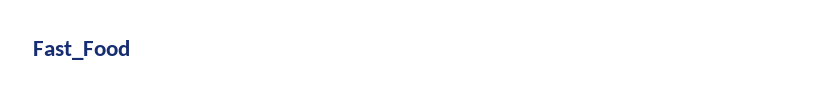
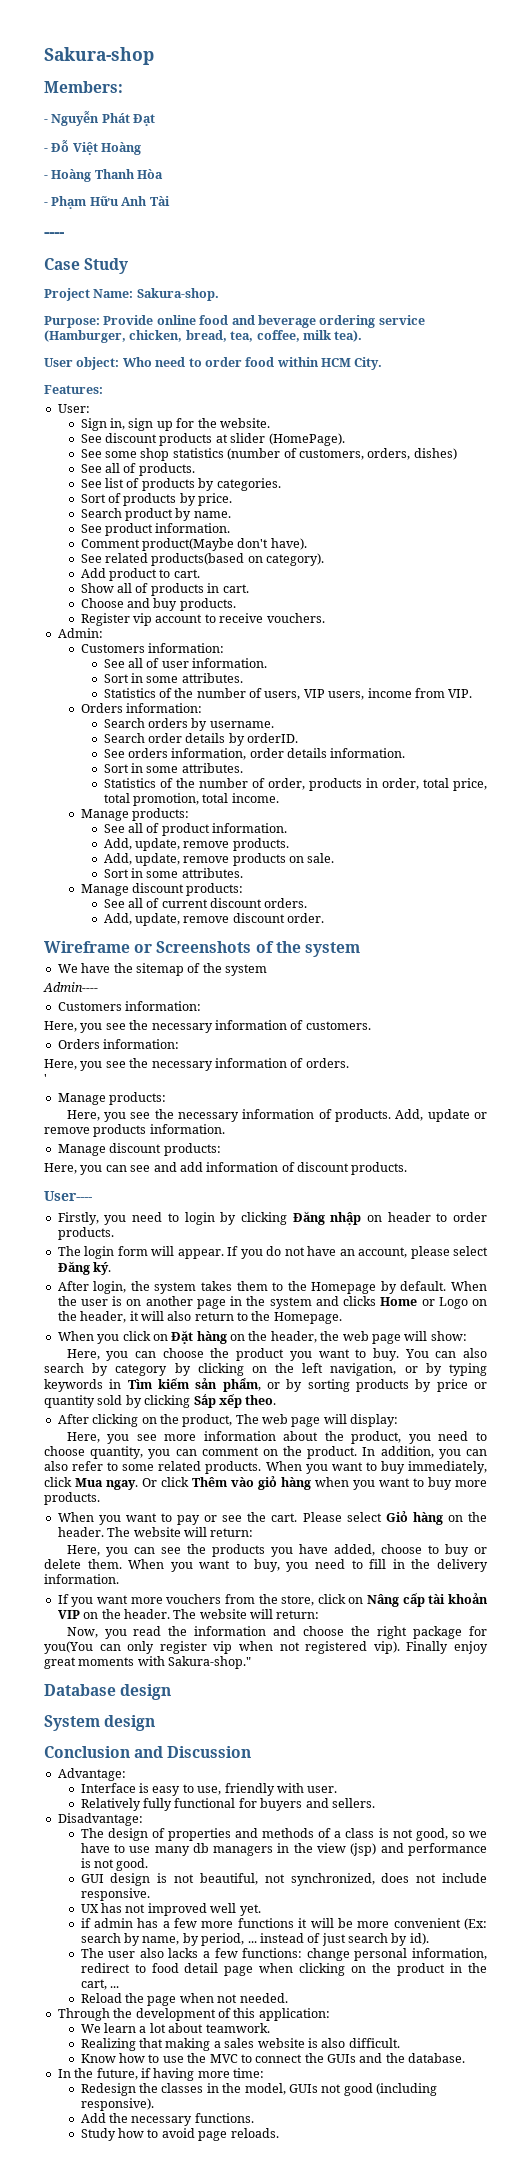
- Fast_Food
+ Sakura-shop
+ Members:
+ - Nguyễn Phát Đạt
+ - Đỗ Việt Hoàng
+ - Hoàng Thanh Hòa
+ - Phạm Hữu Anh Tài
+ ----
+ Case Study
+ Project Name: Sakura-shop.
+ Purpose: Provide online food and beverage ordering service (Hamburger, chicken, bread, tea, coffee, milk tea).
+ User object: Who need to order food within HCM City.
+ Features:
+ User:
+ Sign in, sign up for the website.
+ See discount products at slider (HomePage).
+ See some shop statistics (number of customers, orders, dishes)
+ See all of products.
+ See list of products by categories.
+ Sort of products by price.
+ Search product by name.
+ See product information.
+ Comment product(Maybe don't have).
+ See related products(based on category).
+ Add product to cart.
+ Show all of products in cart.
+ Choose and buy products.
+ Register vip account to receive vouchers.
+ Admin:
+ Customers information:
+ See all of user information.
+ Sort in some attributes.
+ Statistics of the number of users, VIP users, income from VIP.
+ Orders information:
+ Search orders by username.
+ Search order details by orderID.
+ See orders information, order details information.
+ Sort in some attributes.
+ Statistics of the number of order, products in order, total price, total promotion, total income.
+ Manage products:
+ See all of product information.
+ Add, update, remove products.
+ Add, update, remove products on sale.
+ Sort in some attributes.
+ Manage discount products:
+ See all of current discount orders.
+ Add, update, remove discount order.
+ Wireframe or Screenshots of the system
+ We have the sitemap of the system
+ Admin----
+ Customers information:
+ Here, you see the necessary information of customers.
+ Orders information:
+ Here, you see the necessary information of orders.
+ '
+ Manage products:
+ Here, you see the necessary information of products. Add, update or remove products information.
+ Manage discount products:
+ Here, you can see and add information of discount products.
+ User----
+ Firstly, you need to login by clicking Đăng nhập on header to order products.
+ The login form will appear. If you do not have an account, please select Đăng ký.
+ After login, the system takes them to the Homepage by default. When the user is on another page in the system and clicks Home or Logo on the header, it will also return to the Homepage.
+ When you click on Đặt hàng on the header, the web page will show:
+ Here, you can choose the product you want to buy. You can also search by category by clicking on the left navigation, or by typing keywords in Tìm kiếm sản phẩm, or by sorting products by price or quantity sold by clicking Sắp xếp theo.
+ After clicking on the product, The web page will display:
+ Here, you see more information about the product, you need to choose quantity, you can comment on the product. In addition, you can also refer to some related products. When you want to buy immediately, click Mua ngay. Or click Thêm vào giỏ hàng when you want to buy more products.
+ When you want to pay or see the cart. Please select Giỏ hàng on the header. The website will return:
+ Here, you can see the products you have added, choose to buy or delete them. When you want to buy, you need to fill in the delivery information.
+ If you want more vouchers from the store, click on Nâng cấp tài khoản VIP on the header. The website will return:
+ Now, you read the information and choose the right package for you(You can only register vip when not registered vip). Finally enjoy great moments with Sakura-shop."
+ Database design
+ System design
+ Conclusion and Discussion
+ Advantage:
+ Interface is easy to use, friendly with user.
+ Relatively fully functional for buyers and sellers.
+ Disadvantage:
+ The design of properties and methods of a class is not good, so we have to use many db managers in the view (jsp) and performance is not good.
+ GUI design is not beautiful, not synchronized, does not include responsive.
+ UX has not improved well yet.
+ if admin has a few more functions it will be more convenient (Ex: search by name, by period, ... instead of just search by id).
+ The user also lacks a few functions: change personal information, redirect to food detail page when clicking on the product in the cart, ...
+ Reload the page when not needed.
+ Through the development of this application:
+ We learn a lot about teamwork.
+ Realizing that making a sales website is also difficult.
+ Know how to use the MVC to connect the GUIs and the database.
+ In the future, if having more time:
+ Redesign the classes in the model, GUIs not good (including responsive).
+ Add the necessary functions.
+ Study how to avoid page reloads.

